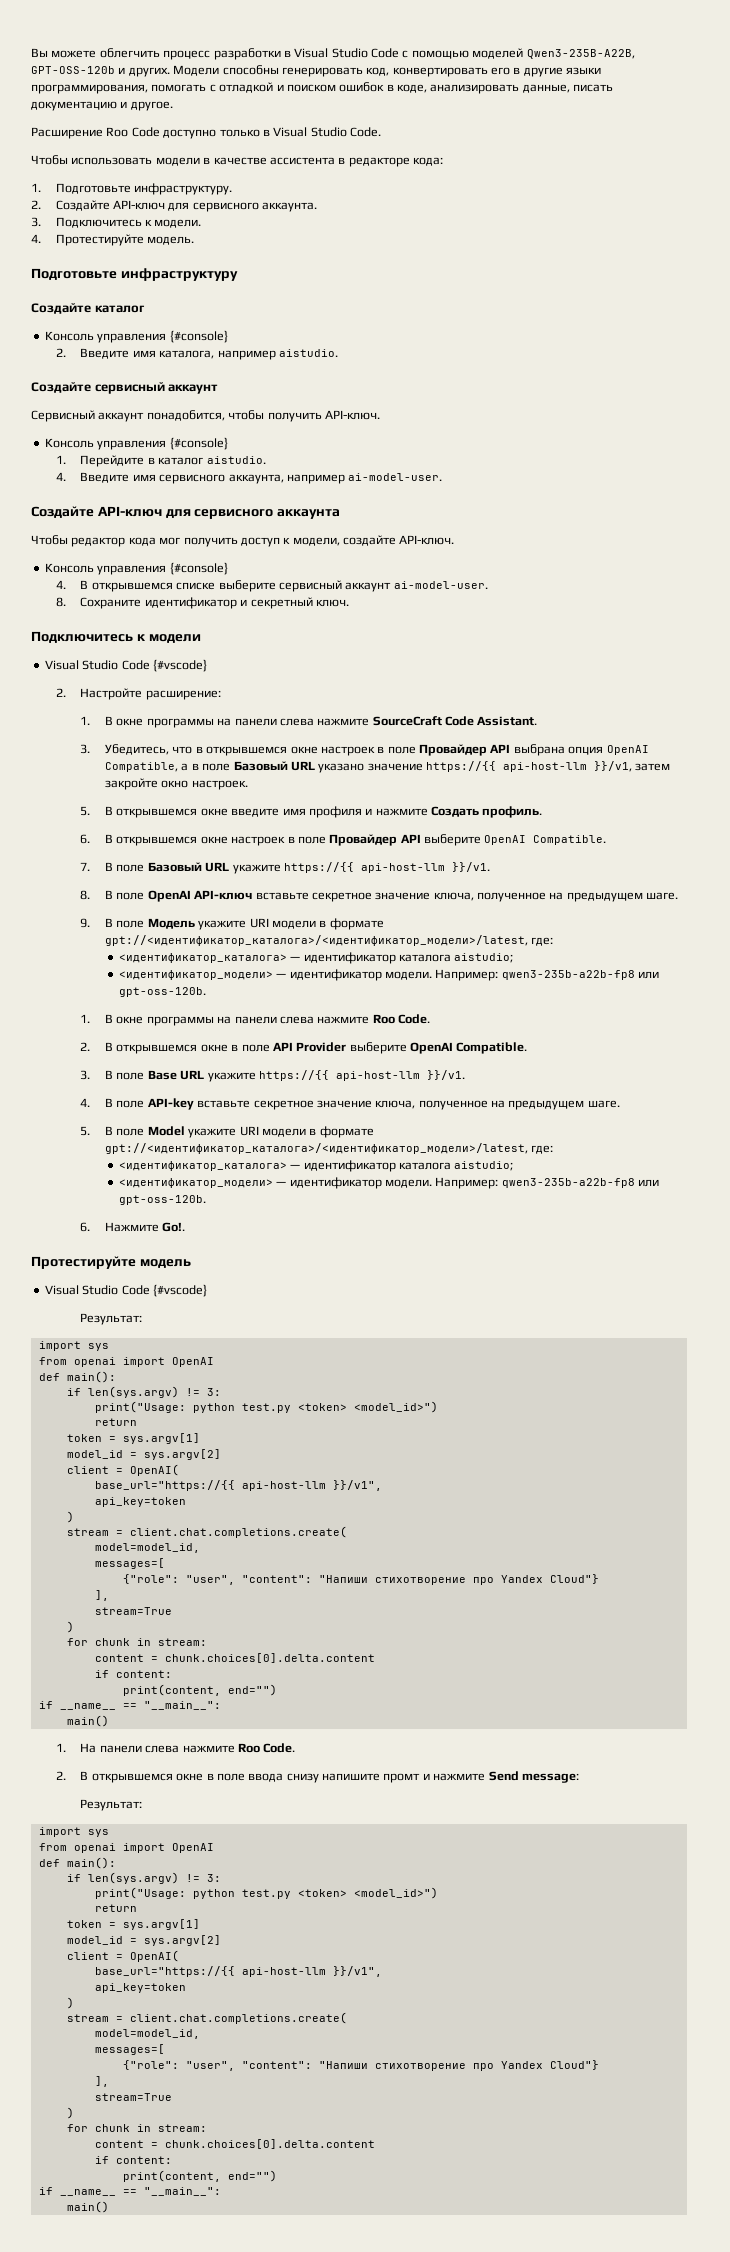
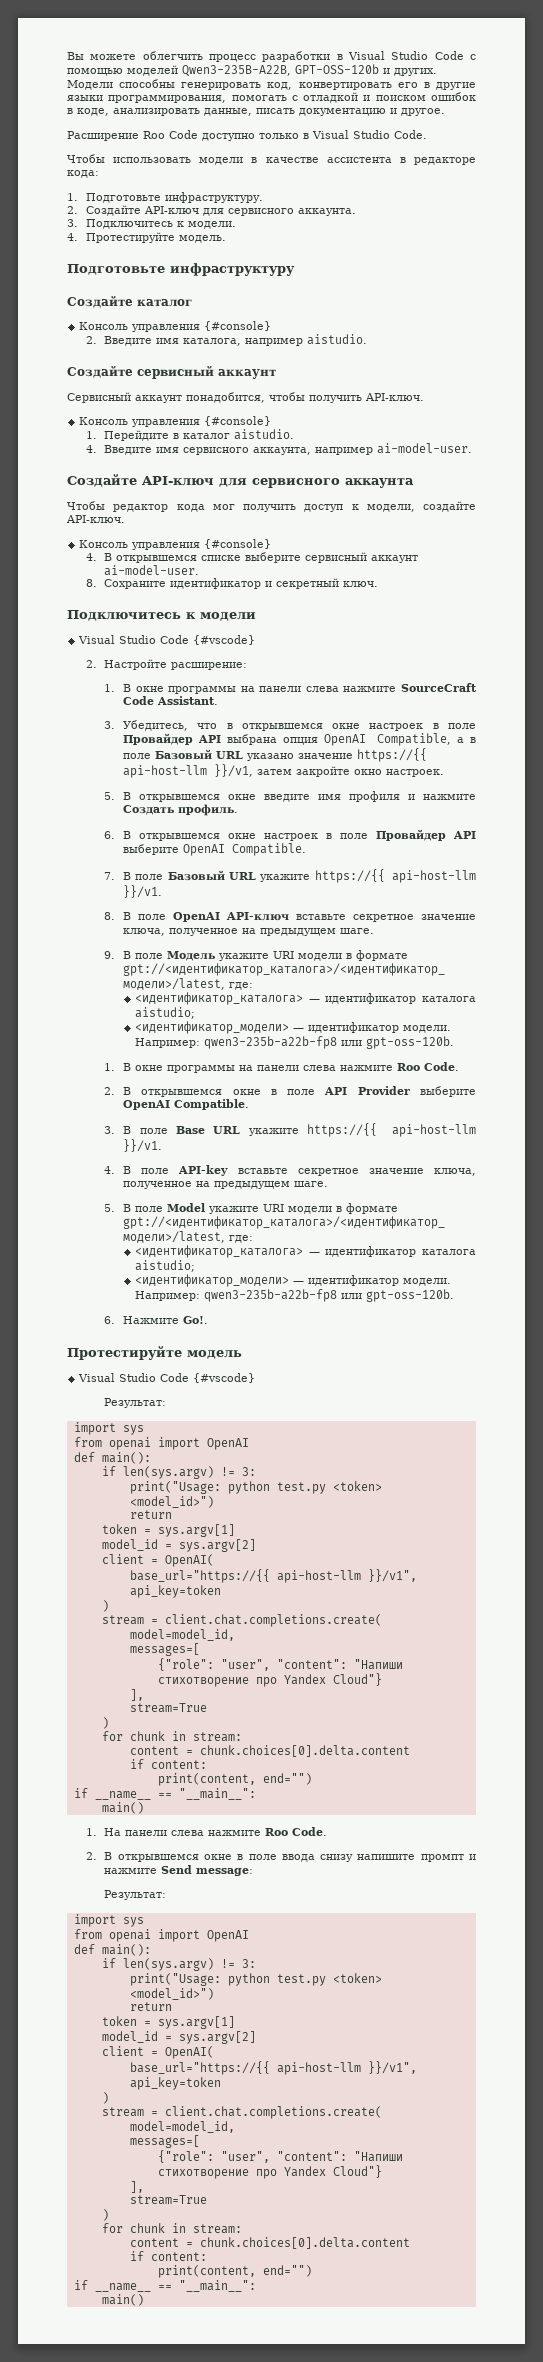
- 2. В открывшемся окне в поле ввода снизу напишите промт и нажмите Send message:
+ 2. В открывшемся окне в поле ввода снизу напишите промпт и нажмите Send message:

